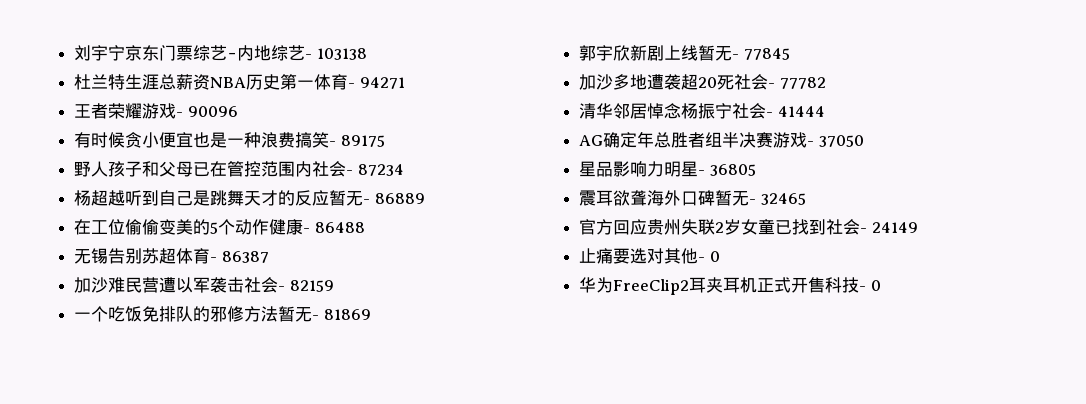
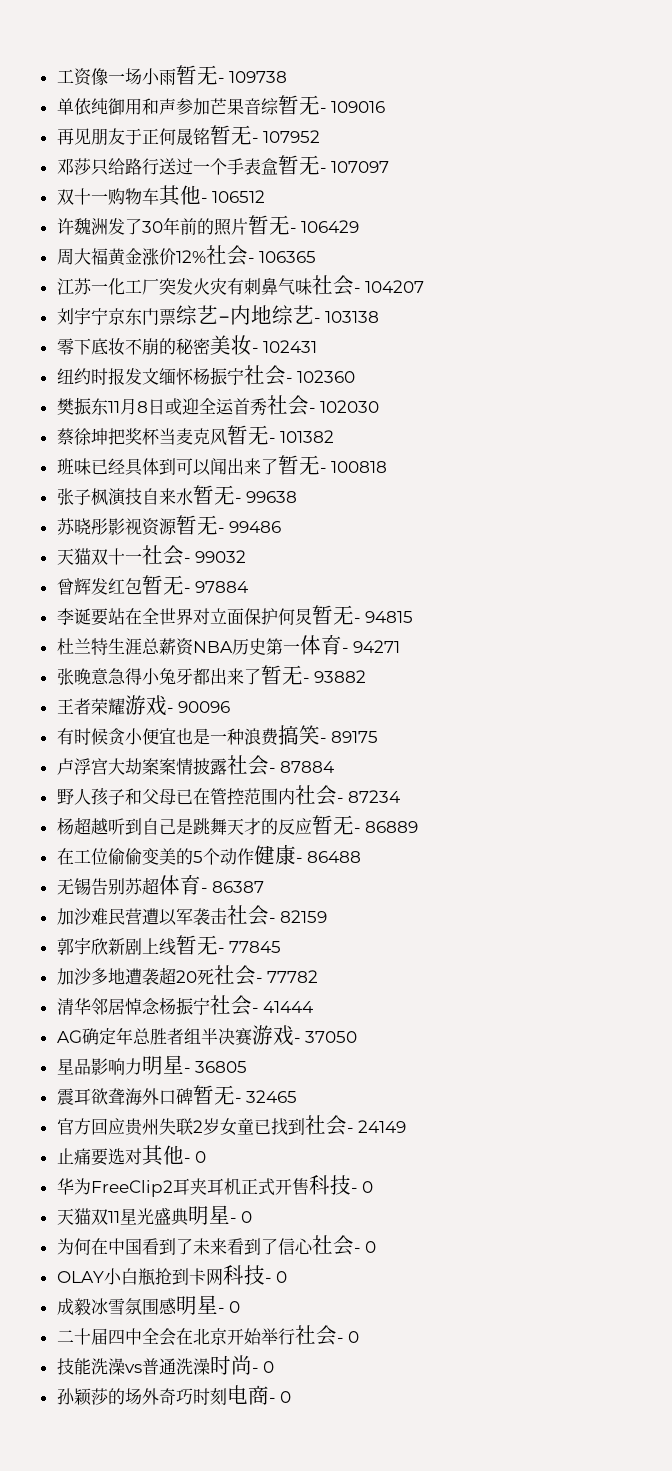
+ 工资像一场小雨暂无- 109738
+ 单依纯御用和声参加芒果音综暂无- 109016
+ 再见朋友于正何晟铭暂无- 107952
+ 邓莎只给路行送过一个手表盒暂无- 107097
+ 双十一购物车其他- 106512
+ 许魏洲发了30年前的照片暂无- 106429
+ 周大福黄金涨价12%社会- 106365
+ 江苏一化工厂突发火灾有刺鼻气味社会- 104207
+ 零下底妆不崩的秘密美妆- 102431
+ 纽约时报发文缅怀杨振宁社会- 102360
+ 樊振东11月8日或迎全运首秀社会- 102030
+ 蔡徐坤把奖杯当麦克风暂无- 101382
+ 班味已经具体到可以闻出来了暂无- 100818
+ 张子枫演技自来水暂无- 99638
+ 苏晓彤影视资源暂无- 99486
+ 天猫双十一社会- 99032
+ 曾辉发红包暂无- 97884
+ 李诞要站在全世界对立面保护何炅暂无- 94815
+ 张晚意急得小兔牙都出来了暂无- 93882
+ 卢浮宫大劫案案情披露社会- 87884
- 一个吃饭免排队的邪修方法暂无- 81869
+ 天猫双11星光盛典明星- 0
+ 为何在中国看到了未来看到了信心社会- 0
+ OLAY小白瓶抢到卡网科技- 0
+ 成毅冰雪氛围感明星- 0
+ 二十届四中全会在北京开始举行社会- 0
+ 技能洗澡vs普通洗澡时尚- 0
+ 孙颖莎的场外奇巧时刻电商- 0

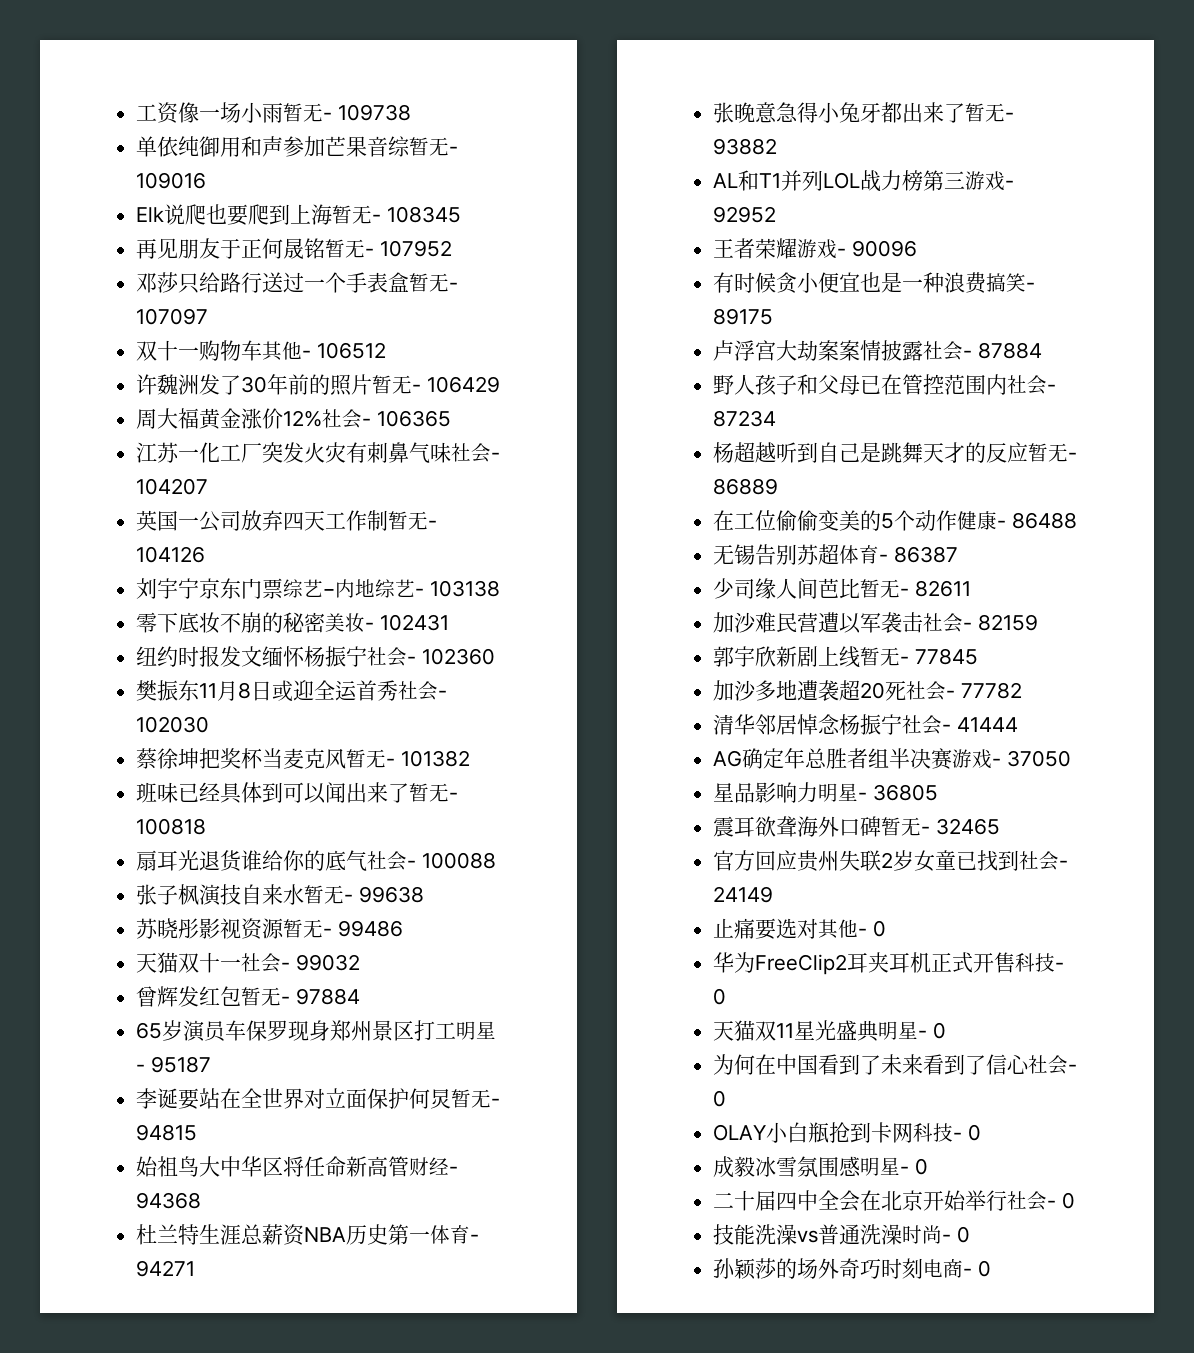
+ Elk说爬也要爬到上海暂无- 108345
+ 英国一公司放弃四天工作制暂无- 104126
+ 扇耳光退货谁给你的底气社会- 100088
+ 65岁演员车保罗现身郑州景区打工明星- 95187
+ 始祖鸟大中华区将任命新高管财经- 94368
+ AL和T1并列LOL战力榜第三游戏- 92952
+ 少司缘人间芭比暂无- 82611

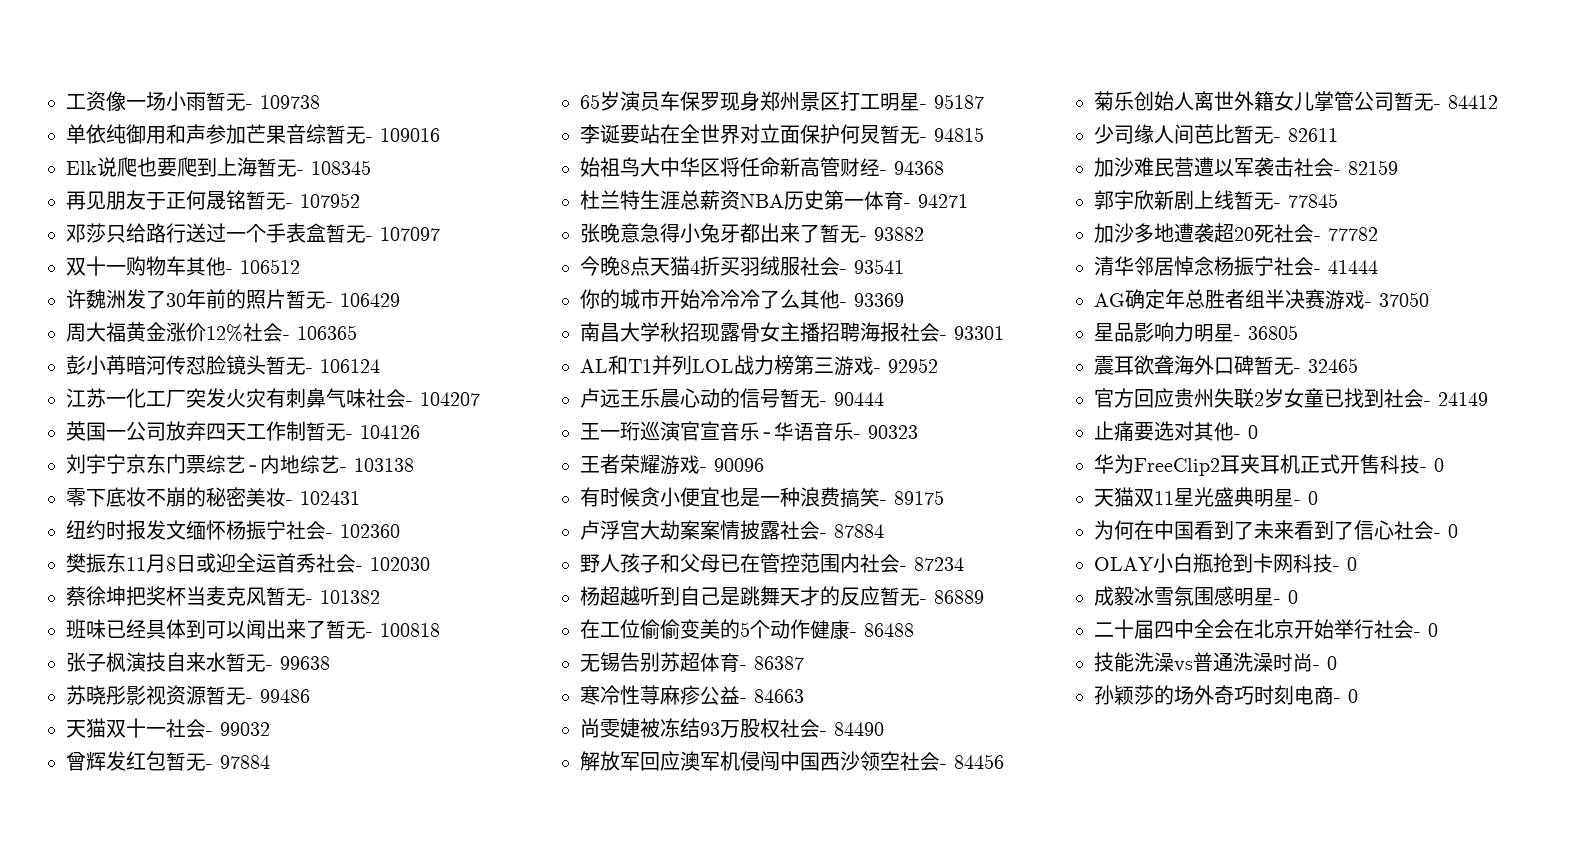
+ 彭小苒暗河传怼脸镜头暂无- 106124
- 扇耳光退货谁给你的底气社会- 100088
+ 今晚8点天猫4折买羽绒服社会- 93541
+ 你的城市开始冷冷冷了么其他- 93369
+ 南昌大学秋招现露骨女主播招聘海报社会- 93301
+ 卢远王乐晨心动的信号暂无- 90444
+ 王一珩巡演官宣音乐-华语音乐- 90323
+ 寒冷性荨麻疹公益- 84663
+ 尚雯婕被冻结93万股权社会- 84490
+ 解放军回应澳军机侵闯中国西沙领空社会- 84456
+ 菊乐创始人离世外籍女儿掌管公司暂无- 84412

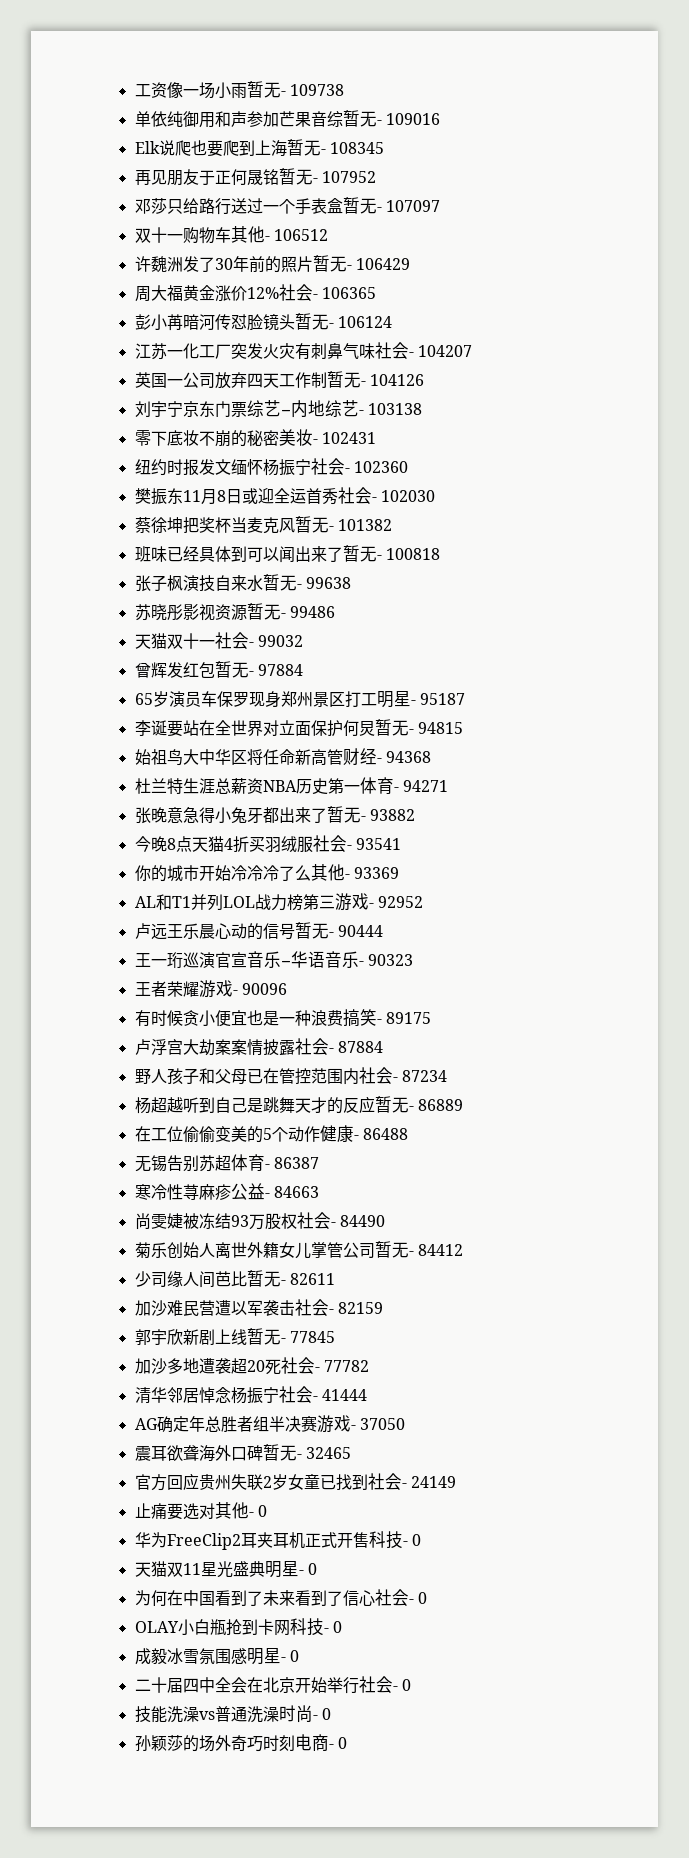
- 南昌大学秋招现露骨女主播招聘海报社会- 93301
- 解放军回应澳军机侵闯中国西沙领空社会- 84456
- 星品影响力明星- 36805

